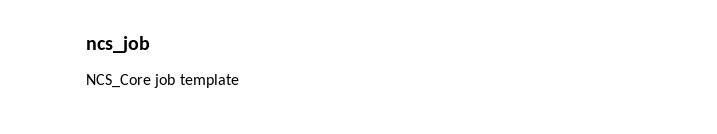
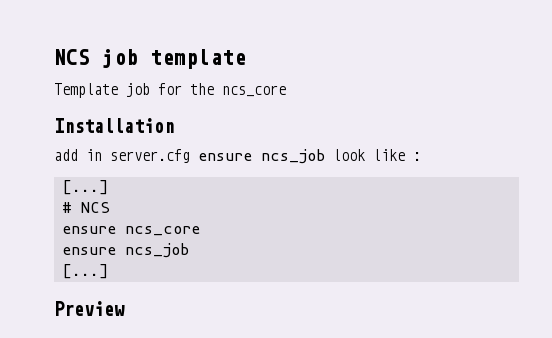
- ncs_job
- NCS_Core job template
+ NCS job template
+ Template job for the ncs_core
+ Installation
+ add in server.cfg ensure ncs_job look like :
+ [...]
+ # NCS
+ ensure ncs_core
+ ensure ncs_job
+ [...]
+ Preview

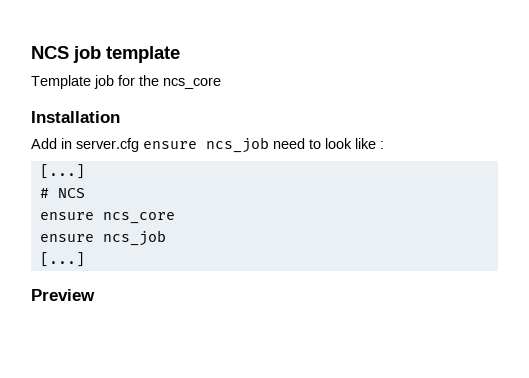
- add in server.cfg ensure ncs_job look like :
+ Add in server.cfg ensure ncs_job need to look like :

